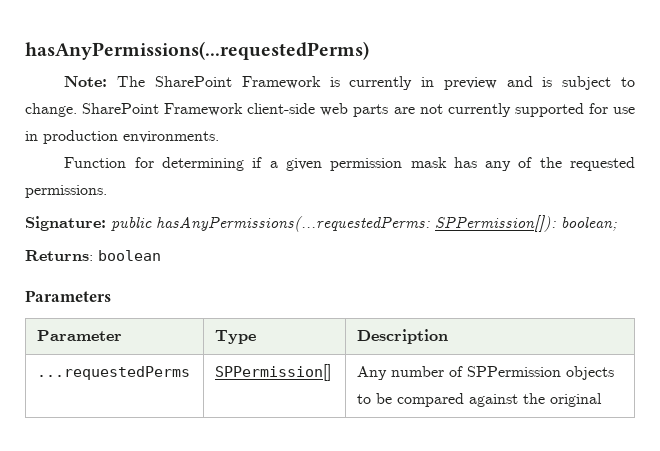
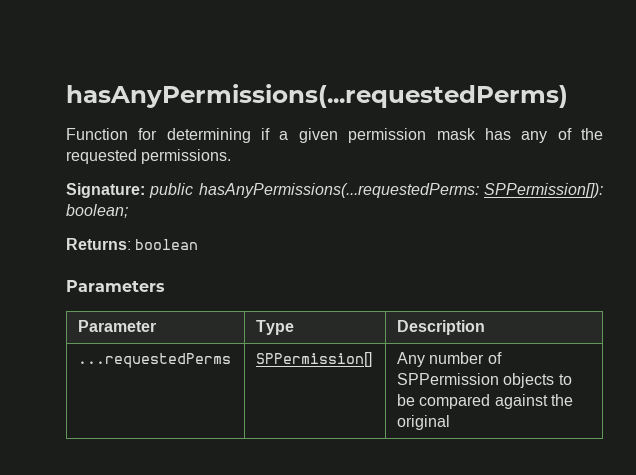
- Note: The SharePoint Framework is currently in preview and is subject to change. SharePoint Framework client-side web parts are not currently supported for use in production environments.

